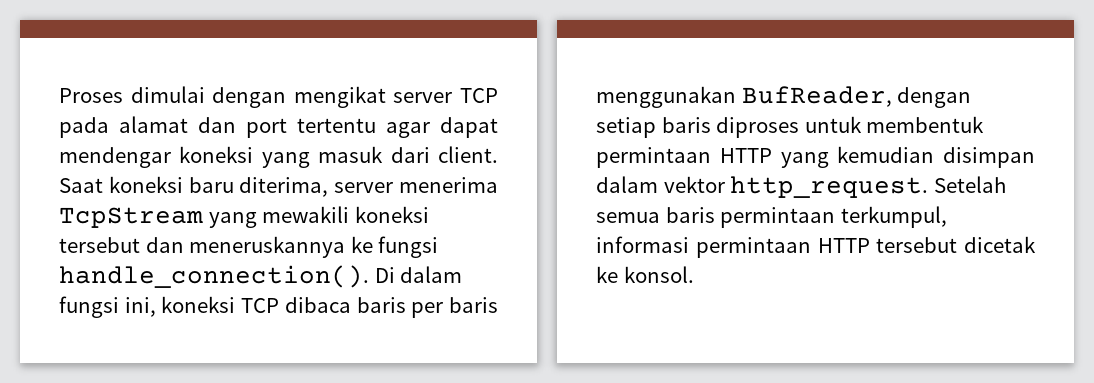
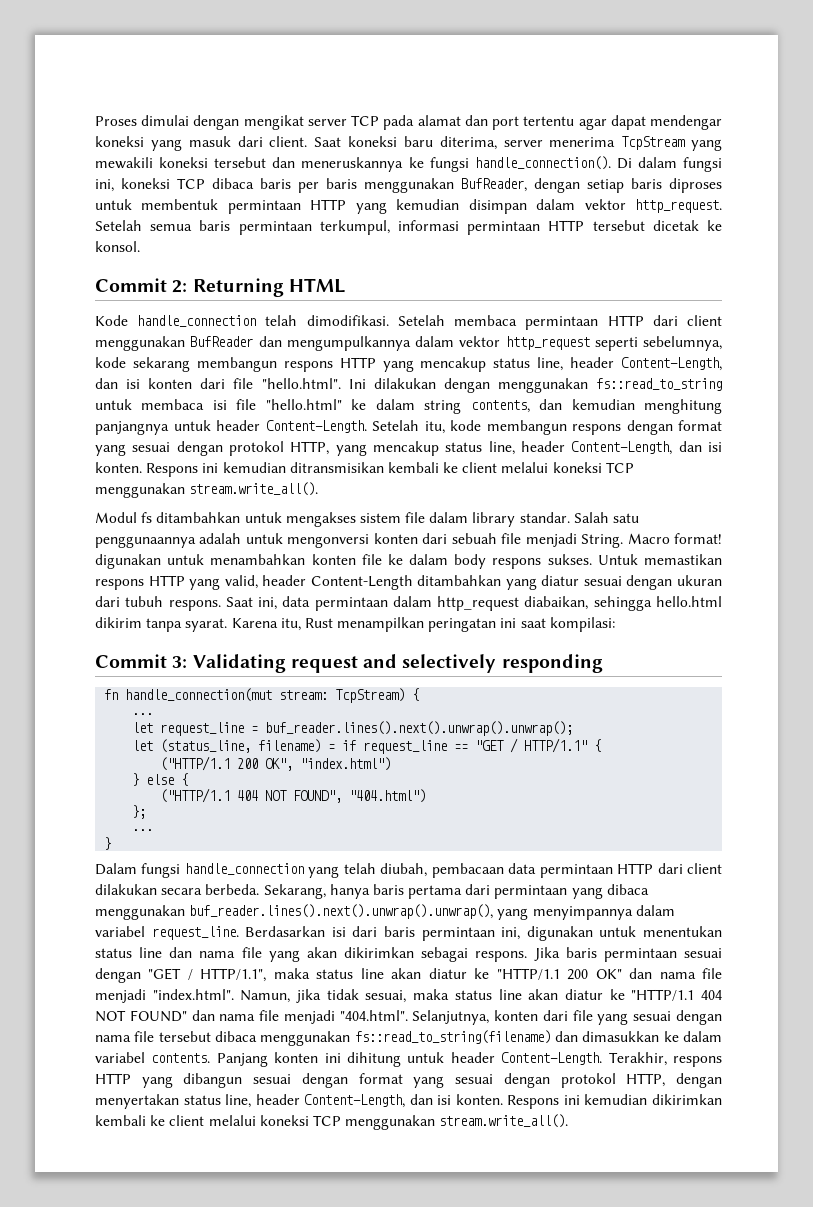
+ Commit 2: Returning HTML
+ Kode handle_connection telah dimodifikasi. Setelah membaca permintaan HTTP dari client menggunakan BufReader dan mengumpulkannya dalam vektor http_request seperti sebelumnya, kode sekarang membangun respons HTTP yang mencakup status line, header Content-Length, dan isi konten dari file "hello.html". Ini dilakukan dengan menggunakan fs::read_to_string untuk membaca isi file "hello.html" ke dalam string contents, dan kemudian menghitung panjangnya untuk header Content-Length. Setelah itu, kode membangun respons dengan format yang sesuai dengan protokol HTTP, yang mencakup status line, header Content-Length, dan isi konten. Respons ini kemudian ditransmisikan kembali ke client melalui koneksi TCP menggunakan stream.write_all().
+ Modul fs ditambahkan untuk mengakses sistem file dalam library standar. Salah satu penggunaannya adalah untuk mengonversi konten dari sebuah file menjadi String. Macro format! digunakan untuk menambahkan konten file ke dalam body respons sukses. Untuk memastikan respons HTTP yang valid, header Content-Length ditambahkan yang diatur sesuai dengan ukuran dari tubuh respons. Saat ini, data permintaan dalam http_request diabaikan, sehingga hello.html dikirim tanpa syarat. Karena itu, Rust menampilkan peringatan ini saat kompilasi:
+ Commit 3: Validating request and selectively responding
+ fn handle_connection(mut stream: TcpStream) {
+ ...
+ let request_line = buf_reader.lines().next().unwrap().unwrap();
+ let (status_line, filename) = if request_line == "GET / HTTP/1.1" {
+ ("HTTP/1.1 200 OK", "index.html")
+ } else {
+ ("HTTP/1.1 404 NOT FOUND", "404.html")
+ };
+ ...
+ }
+ Dalam fungsi handle_connection yang telah diubah, pembacaan data permintaan HTTP dari client dilakukan secara berbeda. Sekarang, hanya baris pertama dari permintaan yang dibaca menggunakan buf_reader.lines().next().unwrap().unwrap(), yang menyimpannya dalam variabel request_line. Berdasarkan isi dari baris permintaan ini, digunakan untuk menentukan status line dan nama file yang akan dikirimkan sebagai respons. Jika baris permintaan sesuai dengan "GET / HTTP/1.1", maka status line akan diatur ke "HTTP/1.1 200 OK" dan nama file menjadi "index.html". Namun, jika tidak sesuai, maka status line akan diatur ke "HTTP/1.1 404 NOT FOUND" dan nama file menjadi "404.html". Selanjutnya, konten dari file yang sesuai dengan nama file tersebut dibaca menggunakan fs::read_to_string(filename) dan dimasukkan ke dalam variabel contents. Panjang konten ini dihitung untuk header Content-Length. Terakhir, respons HTTP yang dibangun sesuai dengan format yang sesuai dengan protokol HTTP, dengan menyertakan status line, header Content-Length, dan isi konten. Respons ini kemudian dikirimkan kembali ke client melalui koneksi TCP menggunakan stream.write_all().

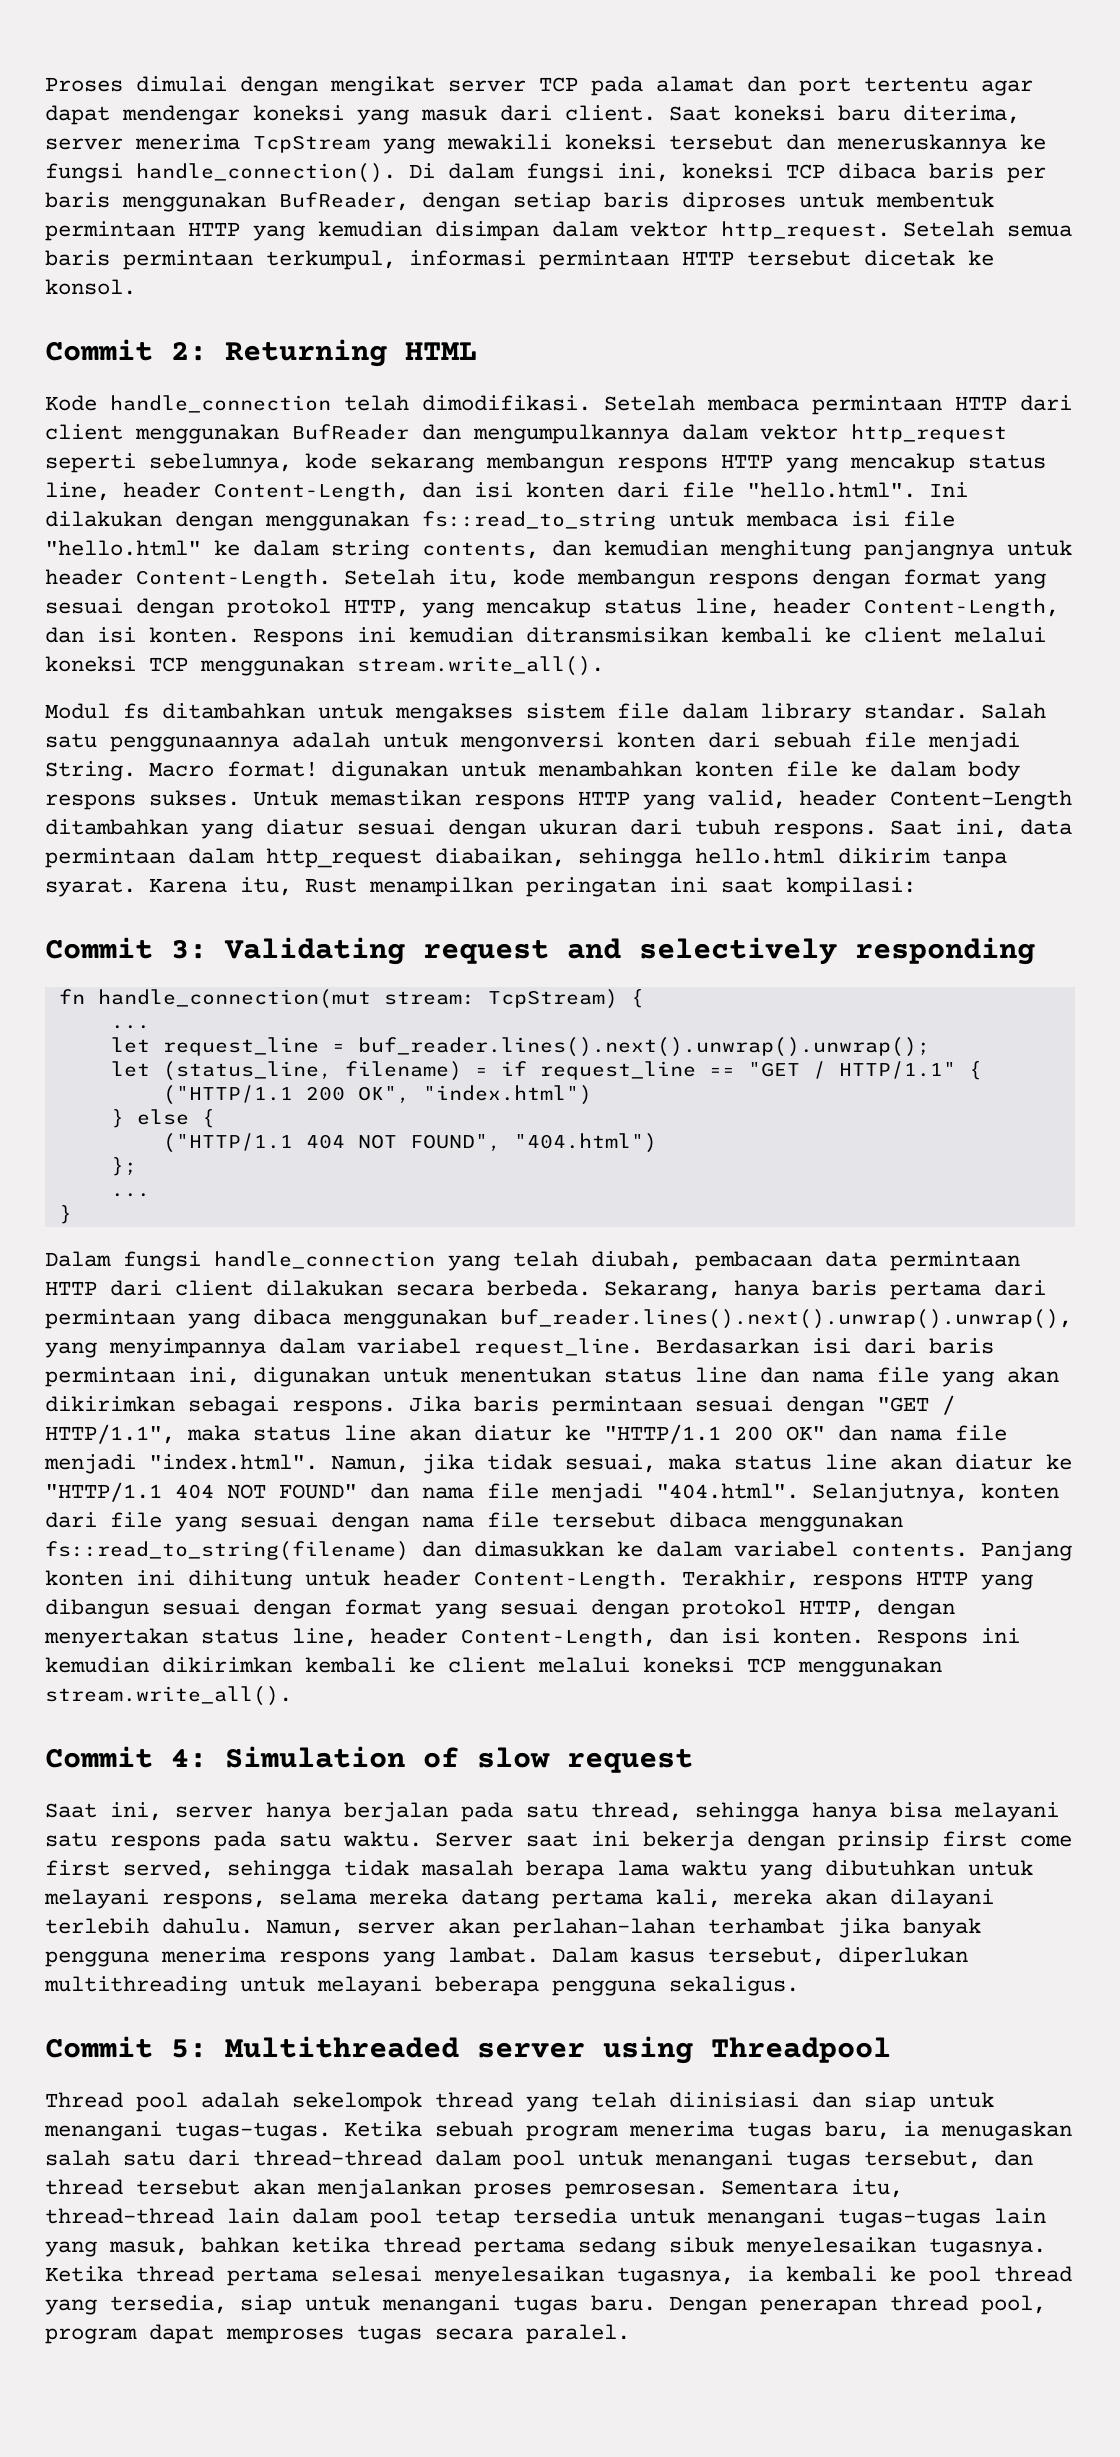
+ Commit 4: Simulation of slow request
+ Saat ini, server hanya berjalan pada satu thread, sehingga hanya bisa melayani satu respons pada satu waktu. Server saat ini bekerja dengan prinsip first come first served, sehingga tidak masalah berapa lama waktu yang dibutuhkan untuk melayani respons, selama mereka datang pertama kali, mereka akan dilayani terlebih dahulu. Namun, server akan perlahan-lahan terhambat jika banyak pengguna menerima respons yang lambat. Dalam kasus tersebut, diperlukan multithreading untuk melayani beberapa pengguna sekaligus.
+ Commit 5: Multithreaded server using Threadpool
+ Thread pool adalah sekelompok thread yang telah diinisiasi dan siap untuk menangani tugas-tugas. Ketika sebuah program menerima tugas baru, ia menugaskan salah satu dari thread-thread dalam pool untuk menangani tugas tersebut, dan thread tersebut akan menjalankan proses pemrosesan. Sementara itu, thread-thread lain dalam pool tetap tersedia untuk menangani tugas-tugas lain yang masuk, bahkan ketika thread pertama sedang sibuk menyelesaikan tugasnya. Ketika thread pertama selesai menyelesaikan tugasnya, ia kembali ke pool thread yang tersedia, siap untuk menangani tugas baru. Dengan penerapan thread pool, program dapat memproses tugas secara paralel.

